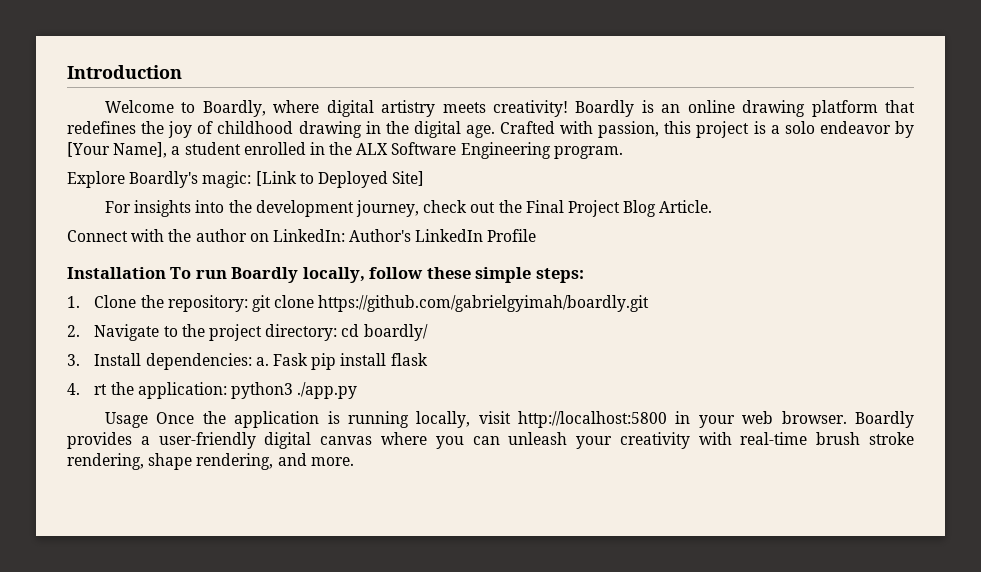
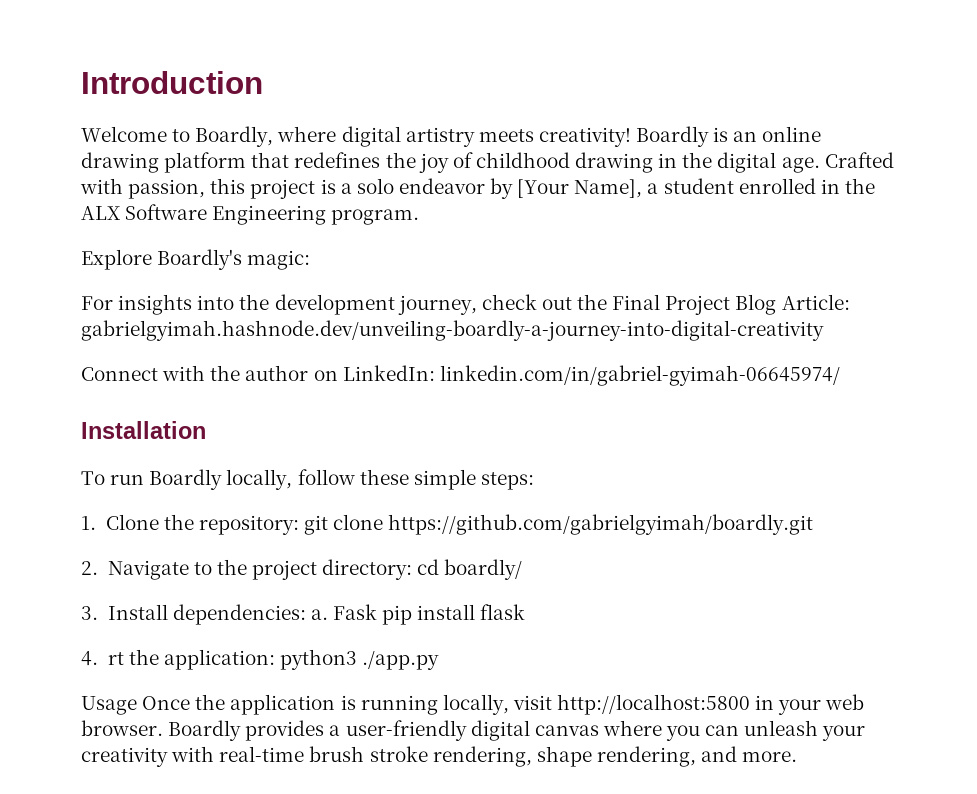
- Explore Boardly's magic: [Link to Deployed Site]
+ Explore Boardly's magic:
- For insights into the development journey, check out the Final Project Blog Article.
+ For insights into the development journey, check out the Final Project Blog Article: gabrielgyimah.hashnode.dev/unveiling-boardly-a-journey-into-digital-creativity
- Connect with the author on LinkedIn: Author's LinkedIn Profile
+ Connect with the author on LinkedIn: linkedin.com/in/gabriel-gyimah-06645974/
- Installation To run Boardly locally, follow these simple steps:
+ Installation
+ To run Boardly locally, follow these simple steps:

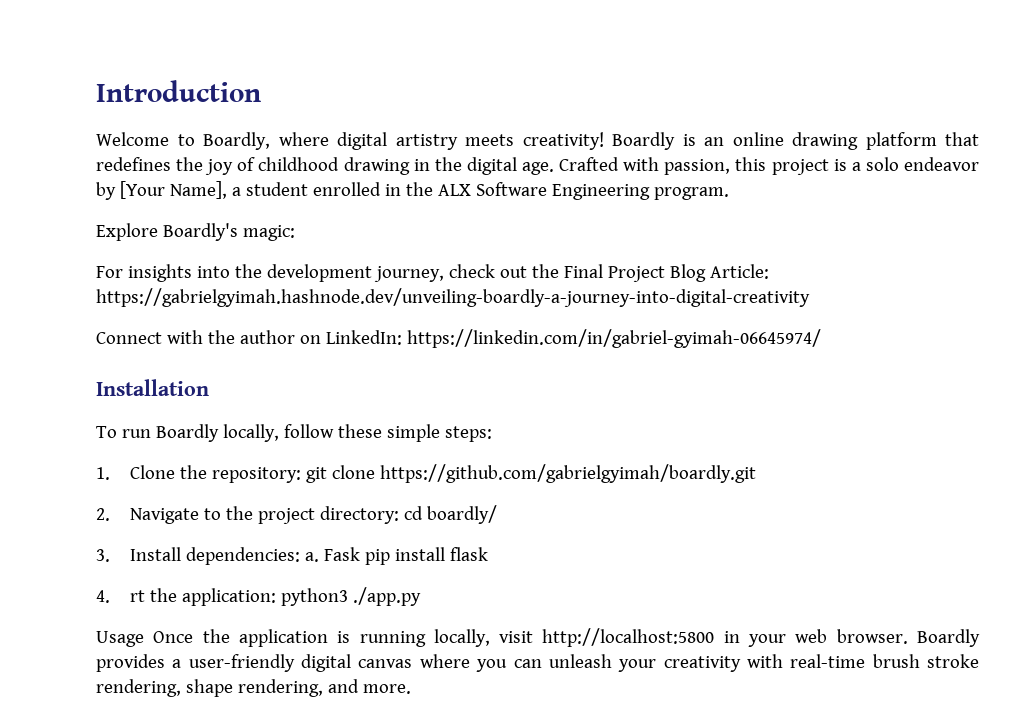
- For insights into the development journey, check out the Final Project Blog Article: gabrielgyimah.hashnode.dev/unveiling-boardly-a-journey-into-digital-creativity
+ For insights into the development journey, check out the Final Project Blog Article: https://gabrielgyimah.hashnode.dev/unveiling-boardly-a-journey-into-digital-creativity
- Connect with the author on LinkedIn: linkedin.com/in/gabriel-gyimah-06645974/
+ Connect with the author on LinkedIn: https://linkedin.com/in/gabriel-gyimah-06645974/

